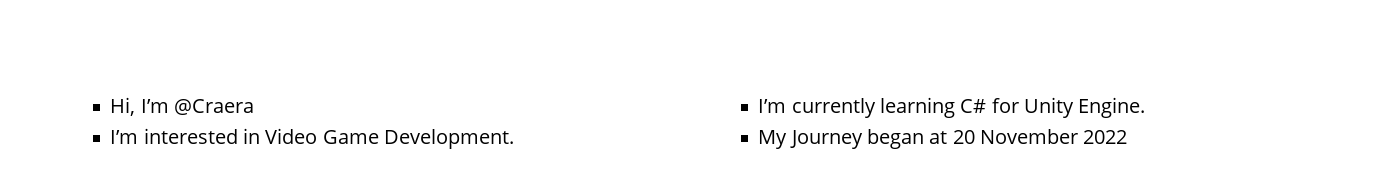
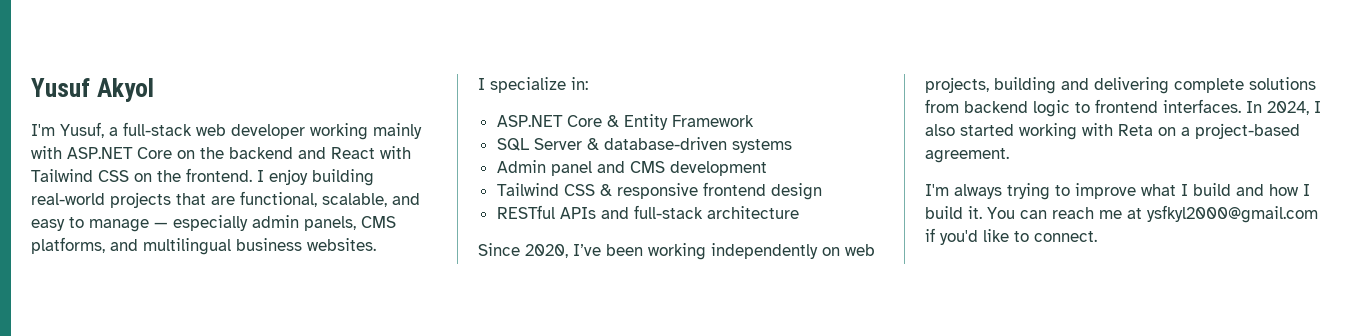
- Hi, I’m @Craera
- I’m interested in Video Game Development.
- I’m currently learning C# for Unity Engine.
- My Journey began at 20 November 2022
+ Yusuf Akyol
+ I'm Yusuf, a full-stack web developer working mainly with ASP.NET Core on the backend and React with Tailwind CSS on the frontend. I enjoy building real-world projects that are functional, scalable, and easy to manage — especially admin panels, CMS platforms, and multilingual business websites.
+ I specialize in:
+ ASP.NET Core & Entity Framework
+ SQL Server & database-driven systems
+ Admin panel and CMS development
+ Tailwind CSS & responsive frontend design
+ RESTful APIs and full-stack architecture
+ Since 2020, I’ve been working independently on web projects, building and delivering complete solutions from backend logic to frontend interfaces. In 2024, I also started working with Reta on a project-based agreement.
+ I'm always trying to improve what I build and how I build it. You can reach me at ysfkyl2000@gmail.com if you'd like to connect.

